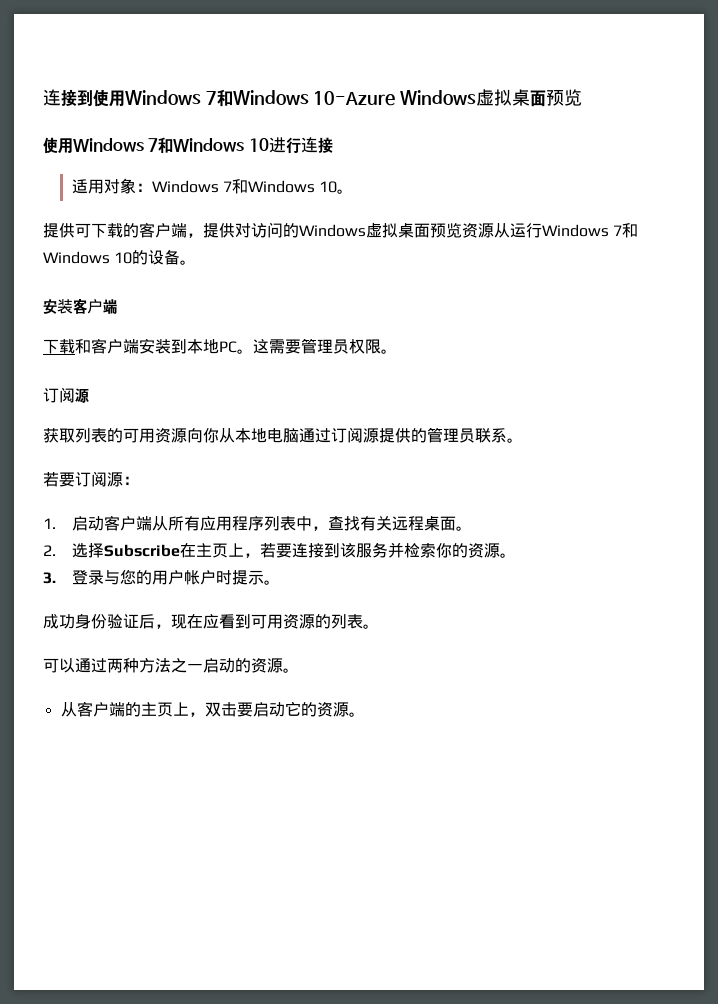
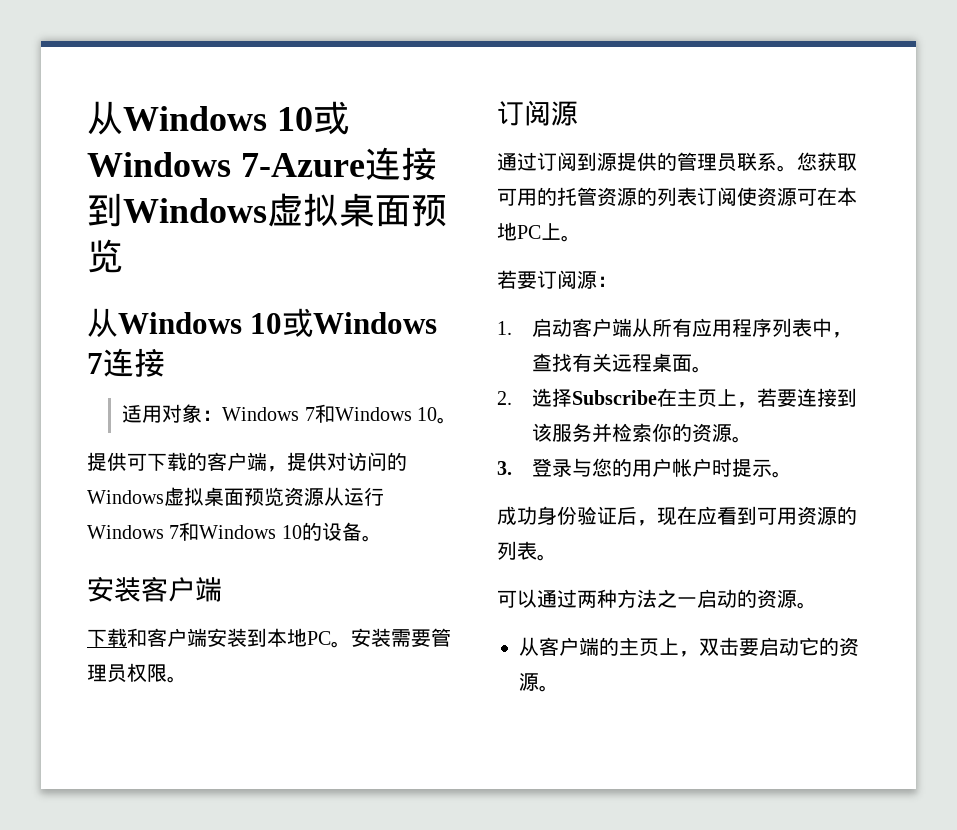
- 连接到使用Windows 7和Windows 10-Azure Windows虚拟桌面预览
- 使用Windows 7和Windows 10进行连接
+ 从Windows 10或Windows 7-Azure连接到Windows虚拟桌面预览
+ 从Windows 10或Windows 7连接
- 这需要管理员权限。
+ 安装需要管理员权限。
- 获取列表的可用资源向你从本地电脑通过订阅源提供的管理员联系。
+ 通过订阅到源提供的管理员联系。您获取可用的托管资源的列表订阅使资源可在本地PC上。

